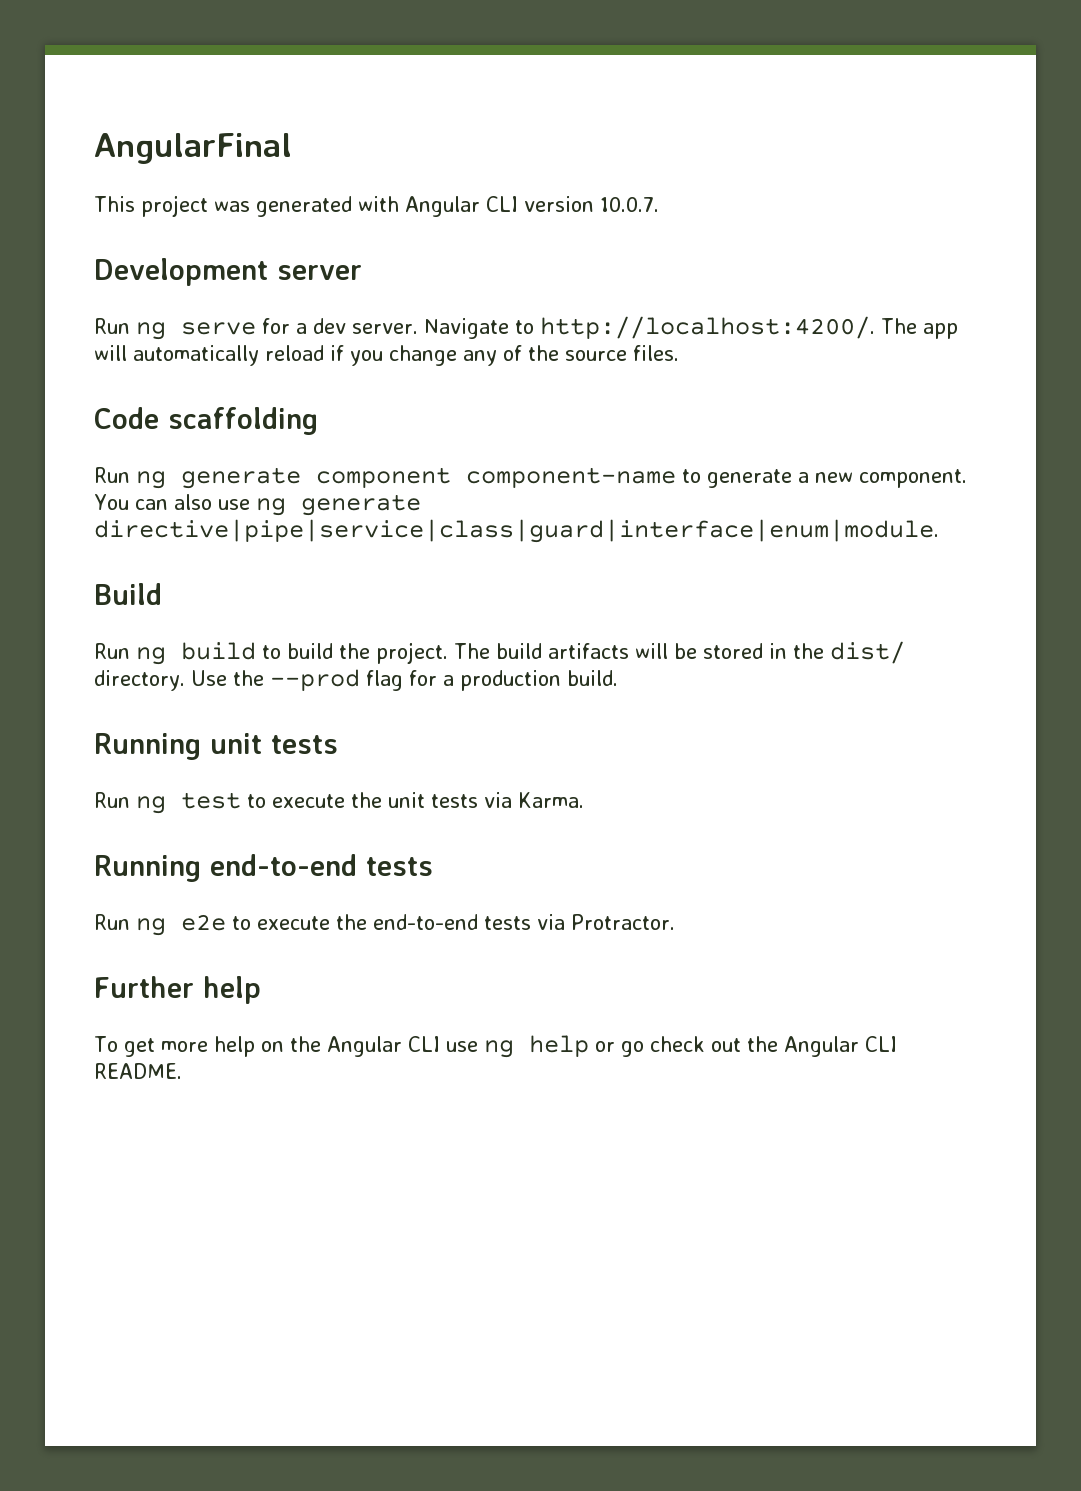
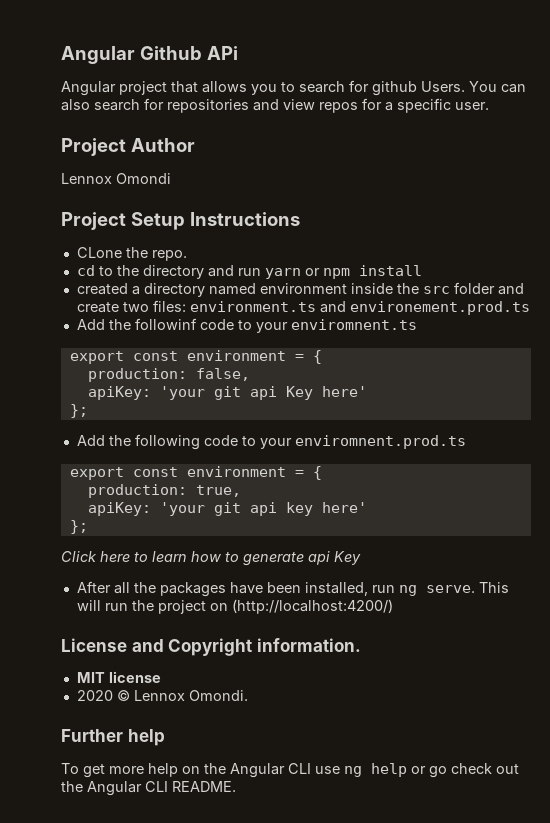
- AngularFinal
- This project was generated with Angular CLI version 10.0.7.
- Development server
- Run ng serve for a dev server. Navigate to http://localhost:4200/. The app will automatically reload if you change any of the source files.
- Code scaffolding
- Run ng generate component component-name to generate a new component. You can also use ng generate directive|pipe|service|class|guard|interface|enum|module.
- Build
- Run ng build to build the project. The build artifacts will be stored in the dist/ directory. Use the --prod flag for a production build.
- Running unit tests
- Run ng test to execute the unit tests via Karma.
- Running end-to-end tests
- Run ng e2e to execute the end-to-end tests via Protractor.
+ Angular Github APi
+ Angular project that allows you to search for github Users. You can also search for repositories and view repos for a specific user.
+ Project Author
+ Lennox Omondi
+ Project Setup Instructions
+ CLone the repo.
+ cd to the directory and run yarn or npm install
+ created a directory named environment inside the src folder and create two files: environment.ts and environement.prod.ts
+ Add the followinf code to your enviromnent.ts
+ export const environment = {
+ production: false,
+ apiKey: 'your git api Key here'
+ };
+ Add the following code to your enviromnent.prod.ts
+ export const environment = {
+ production: true,
+ apiKey: 'your git api key here'
+ };
+ Click here to learn how to generate api Key
+ After all the packages have been installed, run ng serve. This will run the project on (http://localhost:4200/)
+ License and Copyright information.
+ MIT license
+ 2020 © Lennox Omondi.

